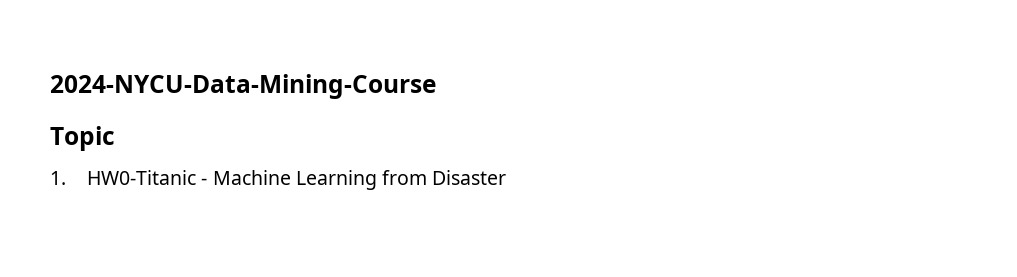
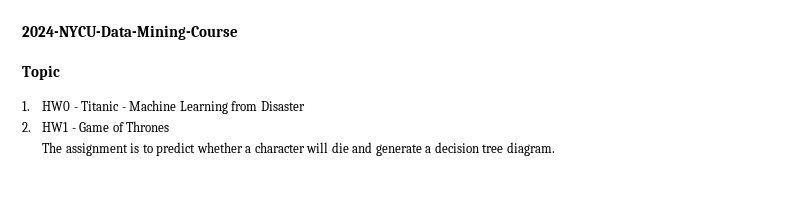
- 1. HW0-Titanic - Machine Learning from Disaster
+ 1. HW0 - Titanic - Machine Learning from Disaster
+ 2. HW1 - Game of Thrones
+ The assignment is to predict whether a character will die and generate a decision tree diagram.

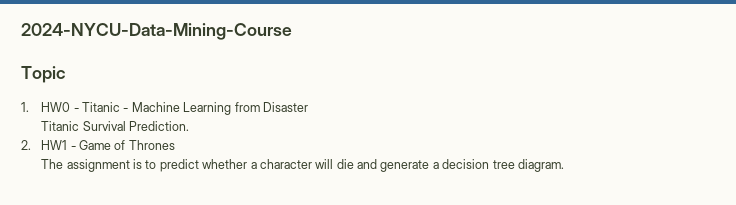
+ Titanic Survival Prediction.

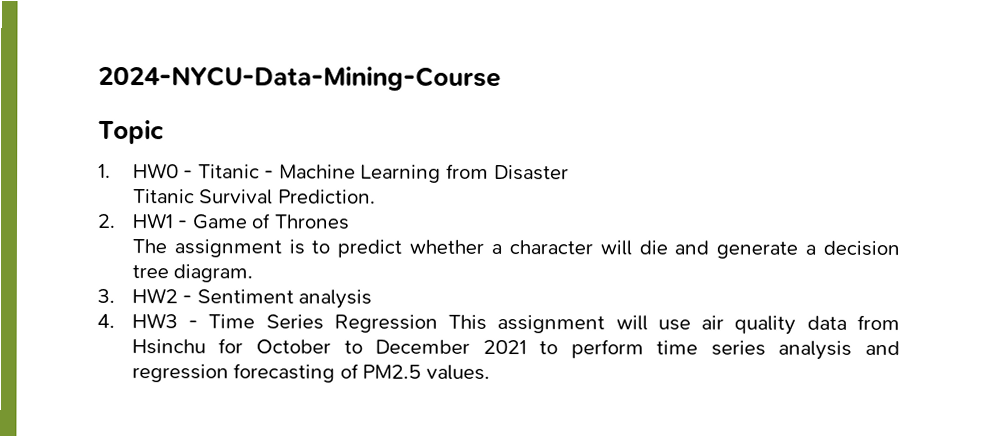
+ 3. HW2 - Sentiment analysis
+ 4. HW3 - Time Series Regression This assignment will use air quality data from Hsinchu for October to December 2021 to perform time series analysis and regression forecasting of PM2.5 values.

